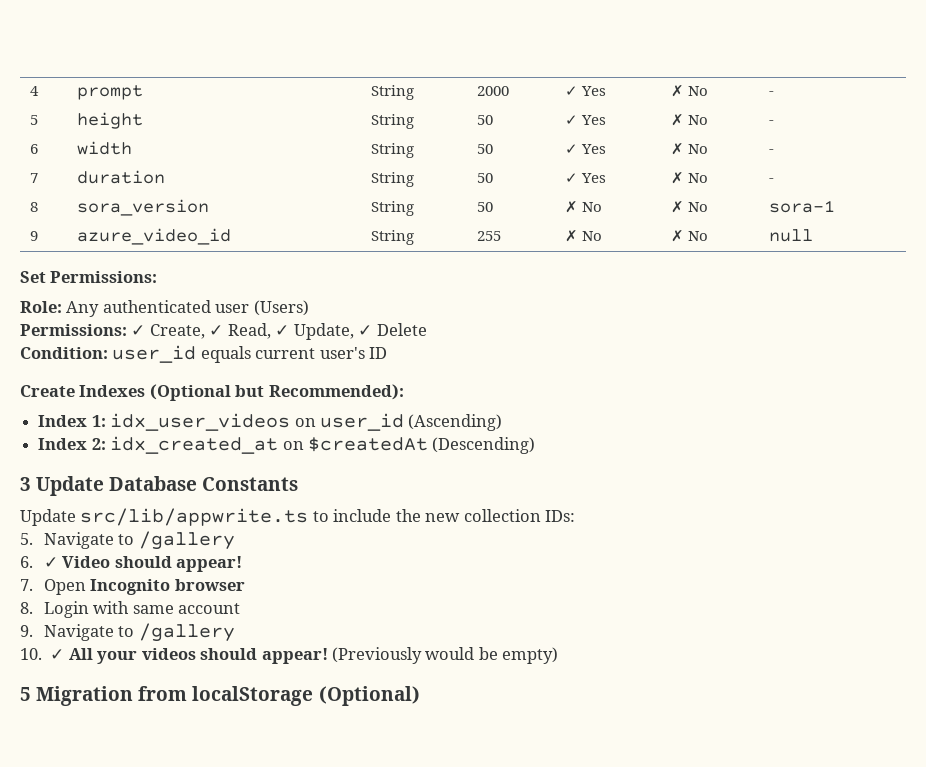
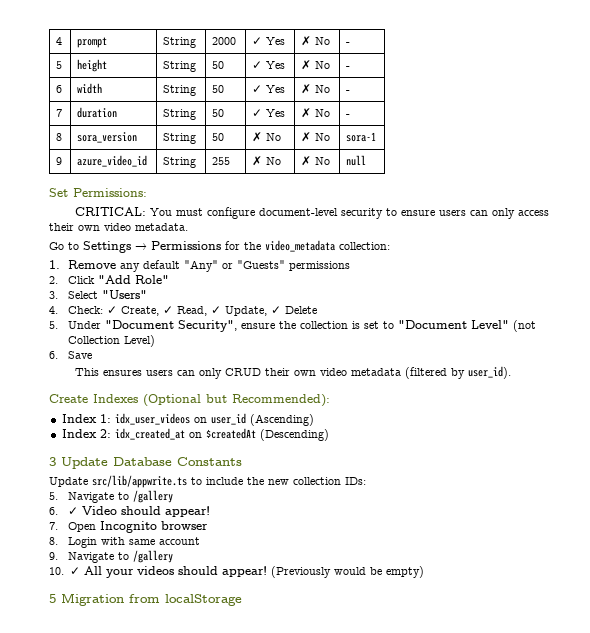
- Role: Any authenticated user (Users)
- Permissions: ✓ Create, ✓ Read, ✓ Update, ✓ Delete
+ CRITICAL: You must configure document-level security to ensure users can only access their own video metadata.
+ Go to Settings → Permissions for the video_metadata collection:
+ 1. Remove any default "Any" or "Guests" permissions
+ 2. Click "Add Role"
+ 3. Select "Users"
+ 4. Check: ✓ Create, ✓ Read, ✓ Update, ✓ Delete
- Condition: user_id equals current user's ID
+ 5. Under "Document Security", ensure the collection is set to "Document Level" (not Collection Level)
+ 6. Save
+ This ensures users can only CRUD their own video metadata (filtered by user_id).
- 5 Migration from localStorage (Optional)
+ 5 Migration from localStorage

